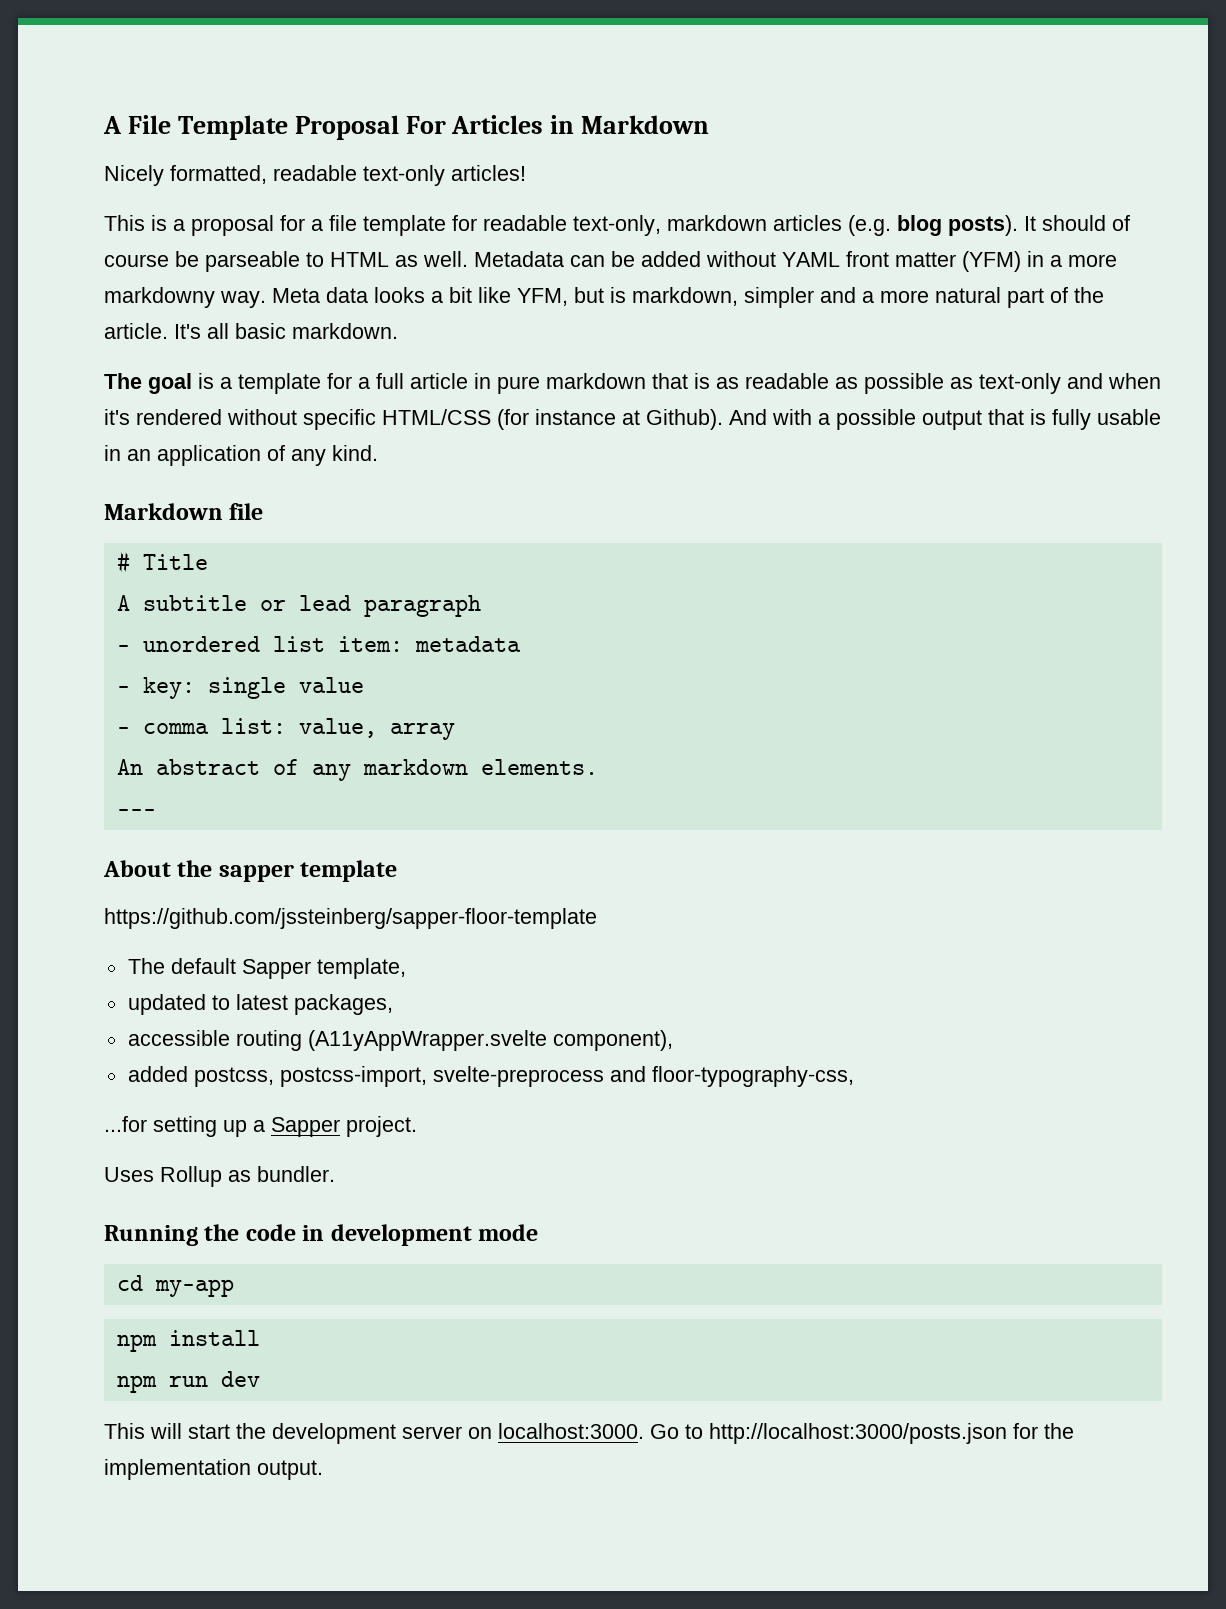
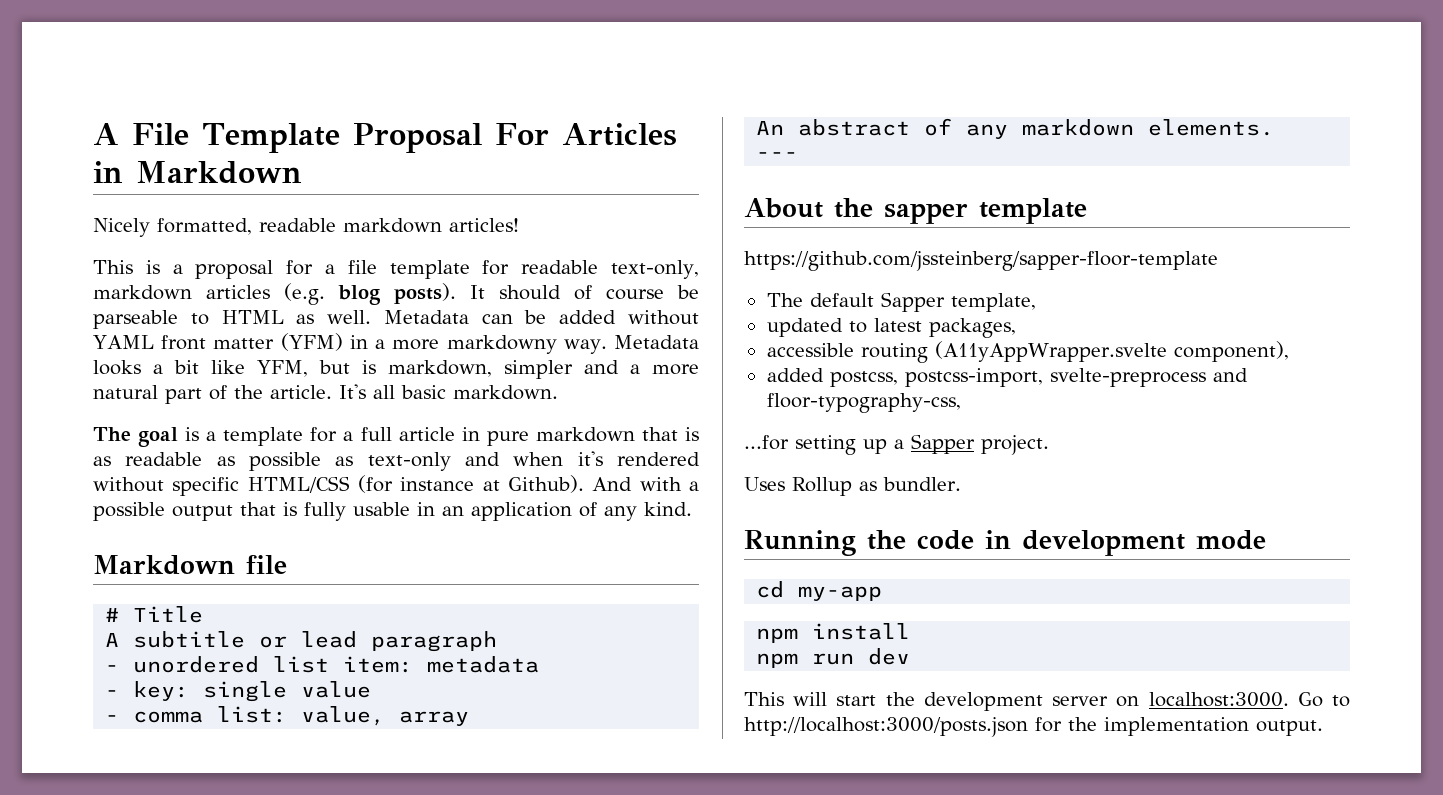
- Nicely formatted, readable text-only articles!
+ Nicely formatted, readable markdown articles!
- Meta data looks a bit like YFM, but is markdown, simpler and a more natural part of the article.
+ Metadata looks a bit like YFM, but is markdown, simpler and a more natural part of the article.

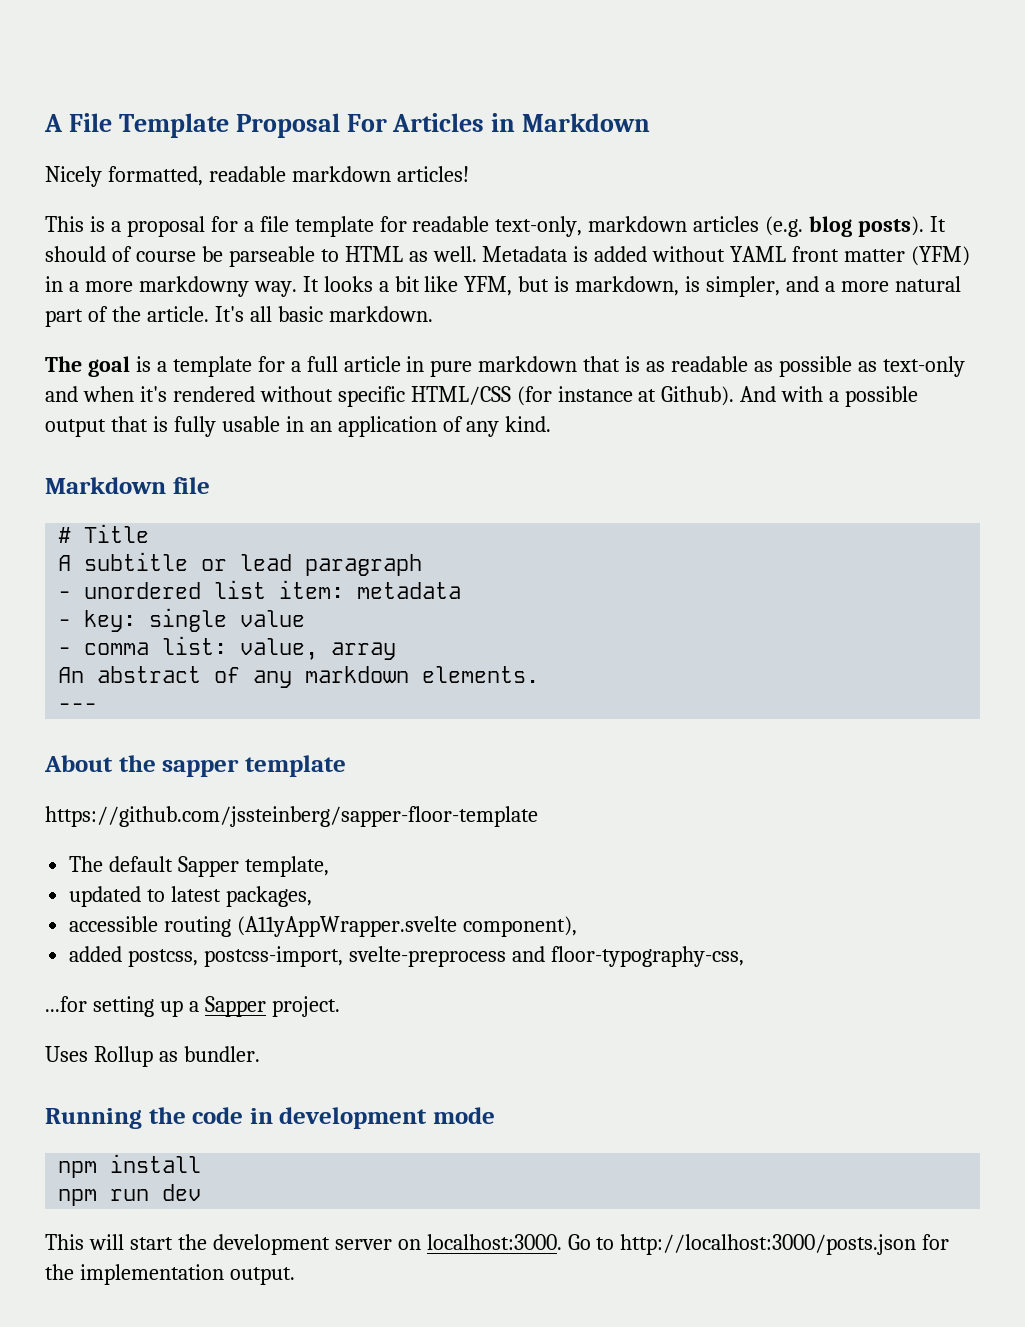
- Metadata can be added without YAML front matter (YFM) in a more markdowny way.
+ Metadata is added without YAML front matter (YFM) in a more markdowny way.
- Metadata looks a bit like YFM, but is markdown, simpler and a more natural part of the article.
+ It looks a bit like YFM, but is markdown, is simpler, and a more natural part of the article.
- cd my-app

